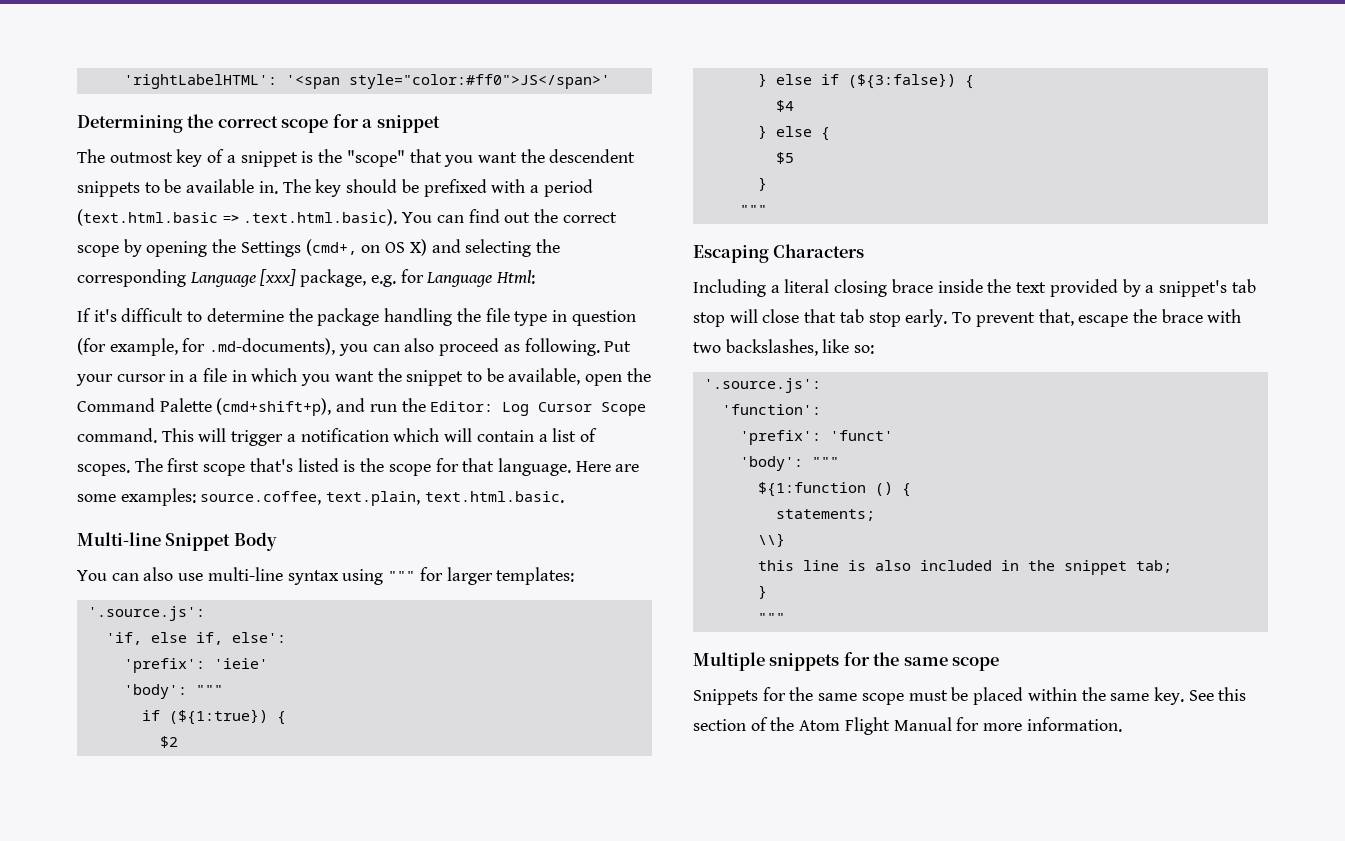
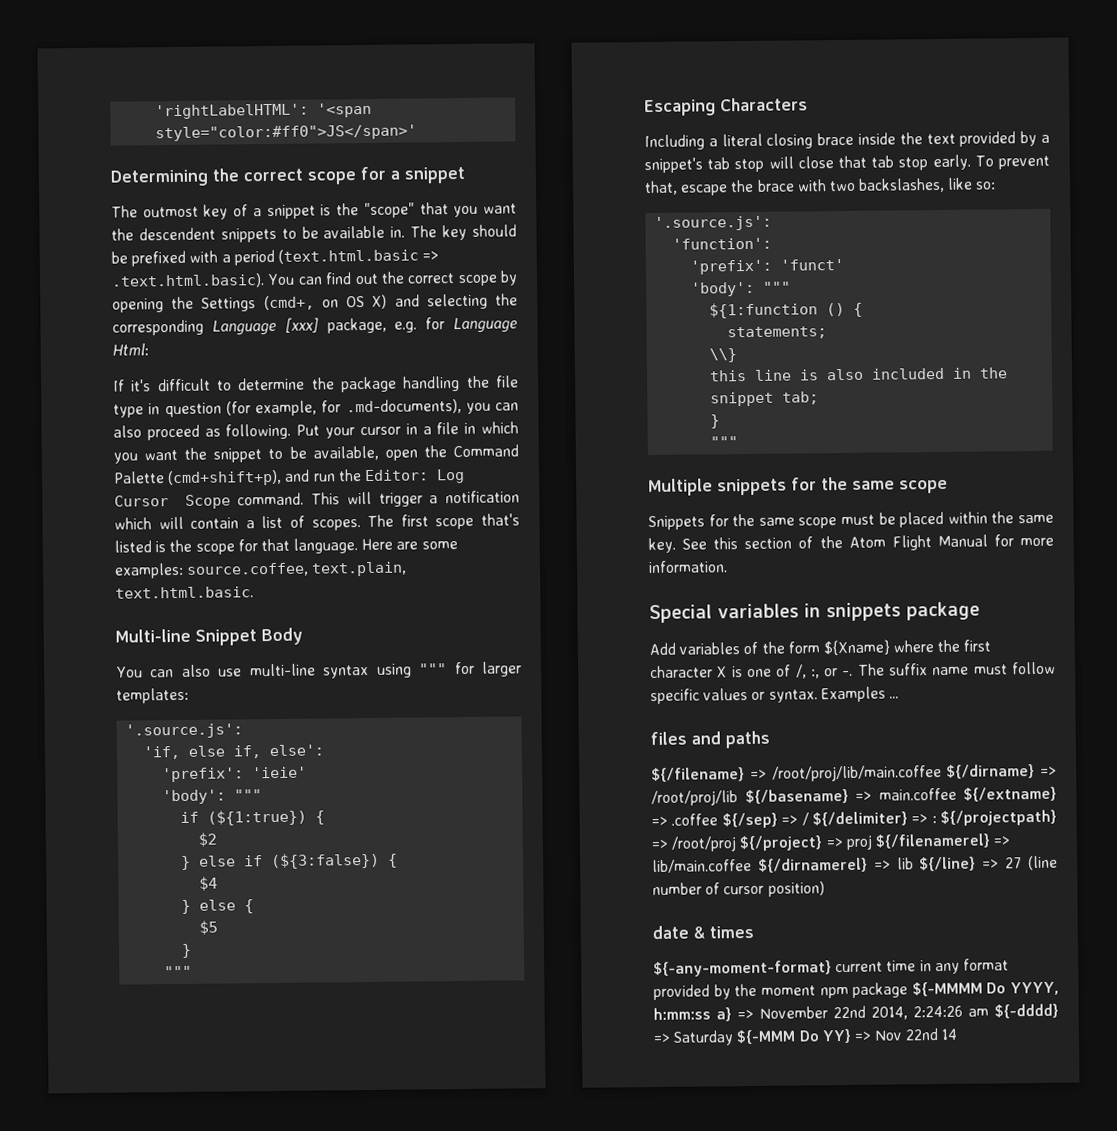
+ Special variables in snippets package
+ Add variables of the form ${Xname} where the first character X is one of /, :, or -. The suffix name must follow specific values or syntax. Examples ...
+ files and paths
+ ${/filename} => /root/proj/lib/main.coffee ${/dirname} => /root/proj/lib ${/basename} => main.coffee ${/extname} => .coffee ${/sep} => / ${/delimiter} => : ${/projectpath} => /root/proj ${/project} => proj ${/filenamerel} => lib/main.coffee ${/dirnamerel} => lib ${/line} => 27 (line number of cursor position)
+ date & times
+ ${-any-moment-format} current time in any format provided by the moment npm package ${-MMMM Do YYYY, h:mm:ss a} => November 22nd 2014, 2:24:26 am ${-dddd} => Saturday ${-MMM Do YY} => Nov 22nd 14

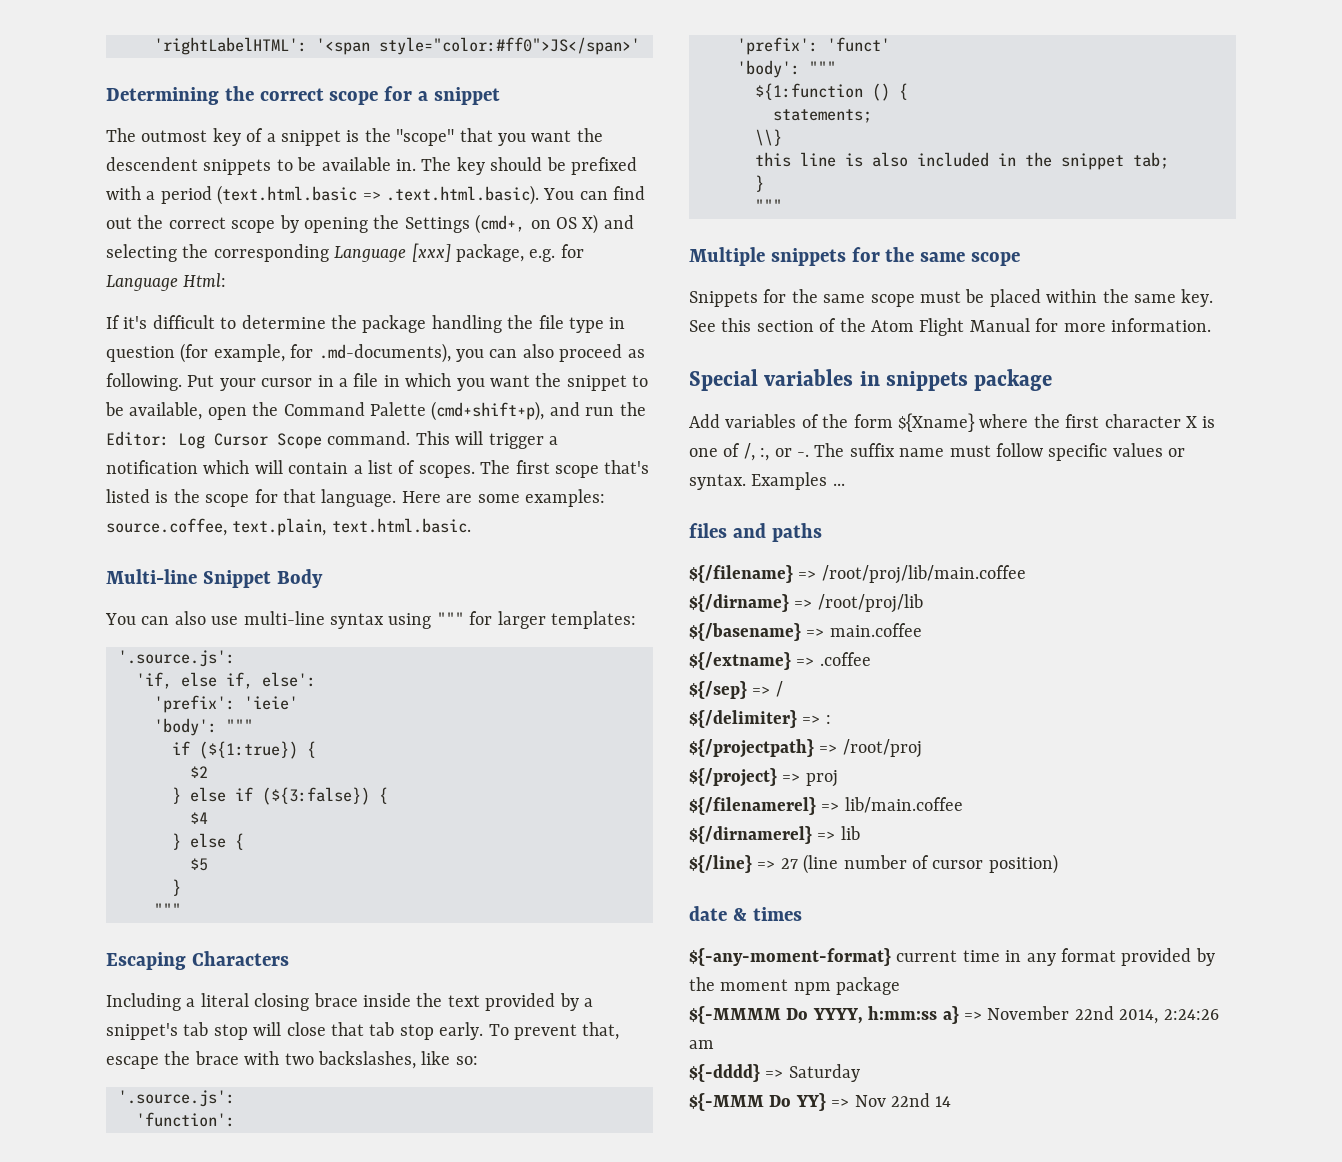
- ${/filename} => /root/proj/lib/main.coffee ${/dirname} => /root/proj/lib ${/basename} => main.coffee ${/extname} => .coffee ${/sep} => / ${/delimiter} => : ${/projectpath} => /root/proj ${/project} => proj ${/filenamerel} => lib/main.coffee ${/dirnamerel} => lib ${/line} => 27 (line number of cursor position)
+ ${/filename} => /root/proj/lib/main.coffee
+ ${/dirname} => /root/proj/lib
+ ${/basename} => main.coffee
+ ${/extname} => .coffee
+ ${/sep} => /
+ ${/delimiter} => :
+ ${/projectpath} => /root/proj
+ ${/project} => proj
+ ${/filenamerel} => lib/main.coffee
+ ${/dirnamerel} => lib
+ ${/line} => 27 (line number of cursor position)
- ${-any-moment-format} current time in any format provided by the moment npm package ${-MMMM Do YYYY, h:mm:ss a} => November 22nd 2014, 2:24:26 am ${-dddd} => Saturday ${-MMM Do YY} => Nov 22nd 14
+ ${-any-moment-format} current time in any format provided by the moment npm package
+ ${-MMMM Do YYYY, h:mm:ss a} => November 22nd 2014, 2:24:26 am
+ ${-dddd} => Saturday
+ ${-MMM Do YY} => Nov 22nd 14

